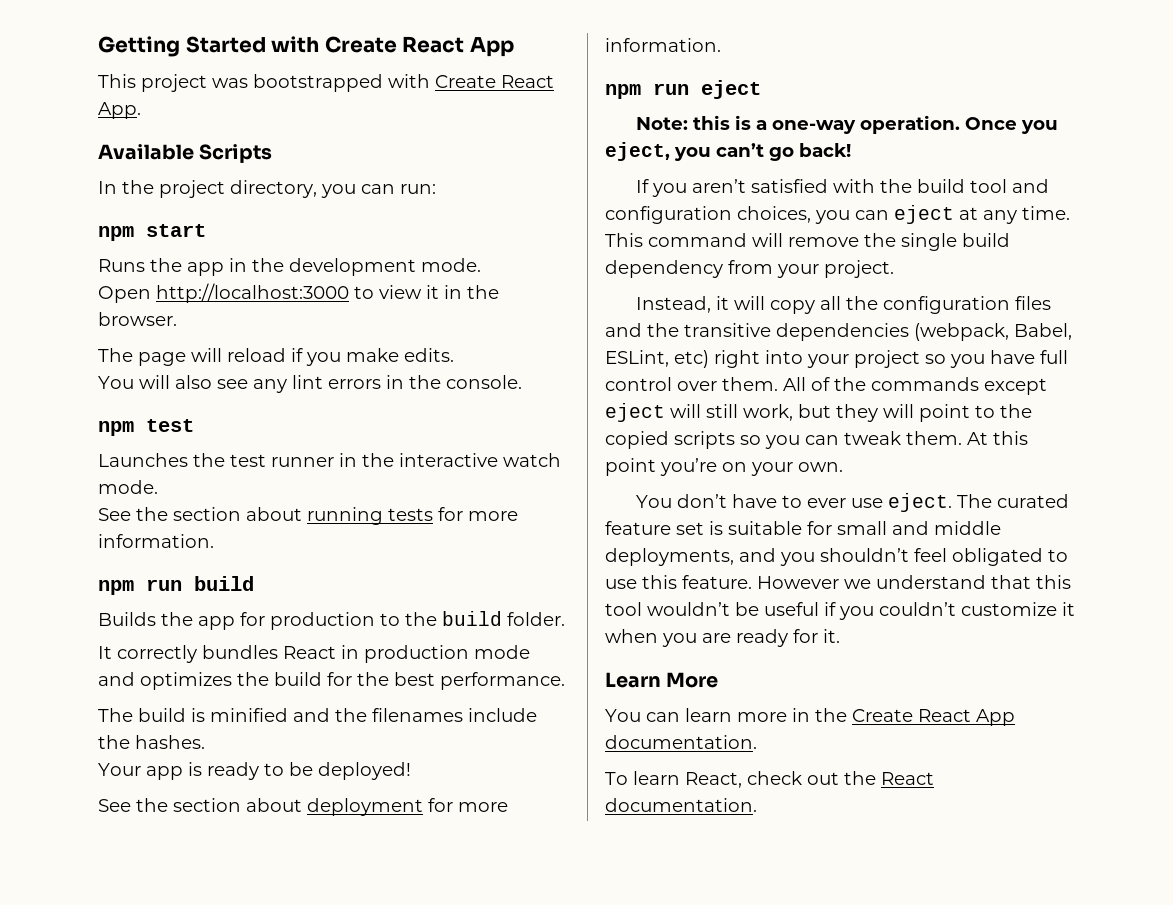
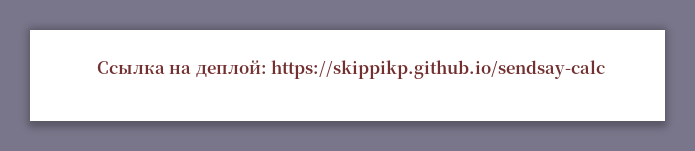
- Getting Started with Create React App
- This project was bootstrapped with Create React App.
- Available Scripts
- In the project directory, you can run:
- npm start
- Runs the app in the development mode.
- Open http://localhost:3000 to view it in the browser.
- The page will reload if you make edits.
- You will also see any lint errors in the console.
- npm test
- Launches the test runner in the interactive watch mode.
- See the section about running tests for more information.
- npm run build
- Builds the app for production to the build folder.
- It correctly bundles React in production mode and optimizes the build for the best performance.
- The build is minified and the filenames include the hashes.
- Your app is ready to be deployed!
- See the section about deployment for more information.
- npm run eject
- Note: this is a one-way operation. Once you eject, you can’t go back!
- If you aren’t satisfied with the build tool and configuration choices, you can eject at any time. This command will remove the single build dependency from your project.
- Instead, it will copy all the configuration files and the transitive dependencies (webpack, Babel, ESLint, etc) right into your project so you have full control over them. All of the commands except eject will still work, but they will point to the copied scripts so you can tweak them. At this point you’re on your own.
- You don’t have to ever use eject. The curated feature set is suitable for small and middle deployments, and you shouldn’t feel obligated to use this feature. However we understand that this tool wouldn’t be useful if you couldn’t customize it when you are ready for it.
- Learn More
- You can learn more in the Create React App documentation.
- To learn React, check out the React documentation.
+ Ссылка на деплой: https://skippikp.github.io/sendsay-calc

